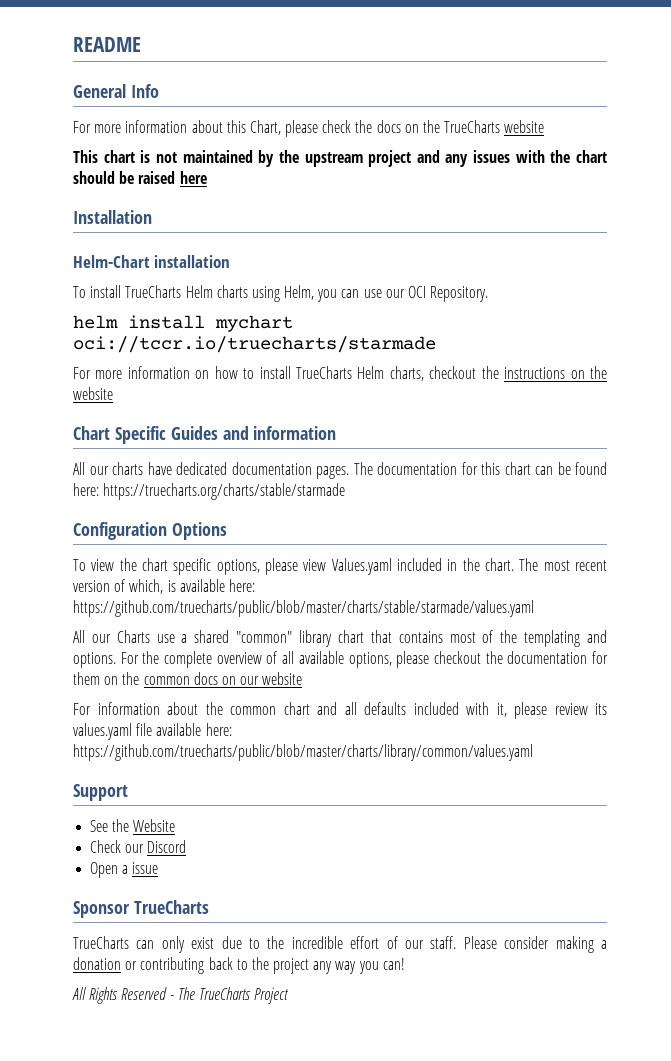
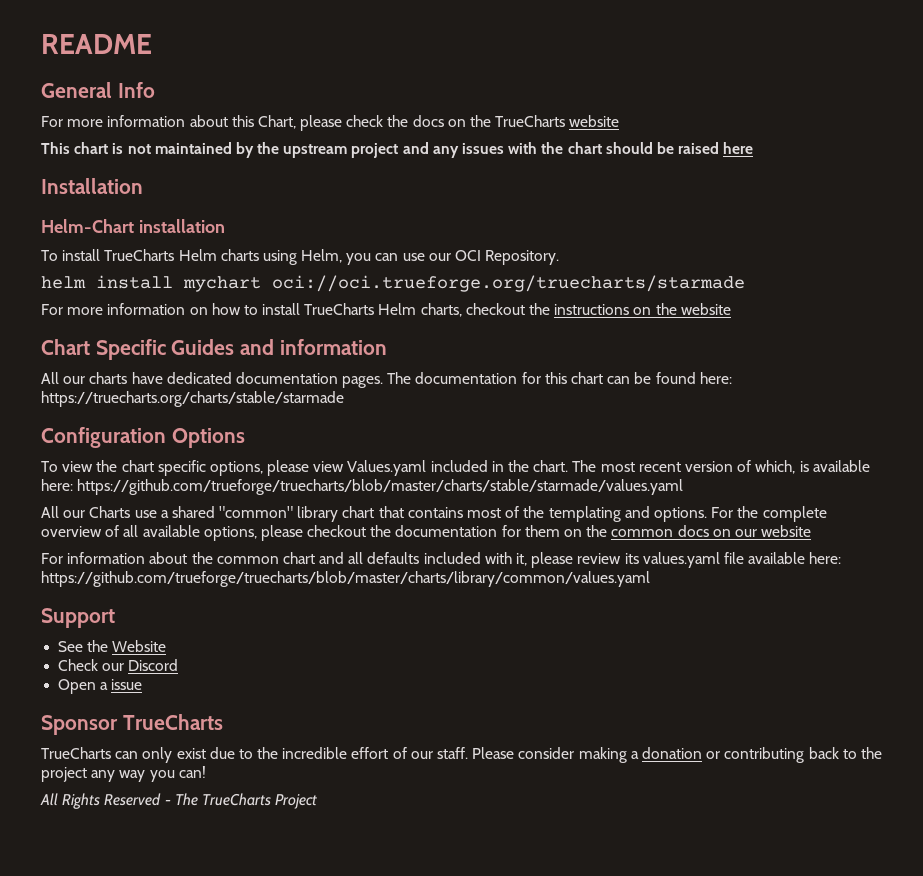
- helm install mychart oci://tccr.io/truecharts/starmade
+ helm install mychart oci://oci.trueforge.org/truecharts/starmade
- The most recent version of which, is available here: https://github.com/truecharts/public/blob/master/charts/stable/starmade/values.yaml
+ The most recent version of which, is available here: https://github.com/trueforge/truecharts/blob/master/charts/stable/starmade/values.yaml
- For information about the common chart and all defaults included with it, please review its values.yaml file available here: https://github.com/truecharts/public/blob/master/charts/library/common/values.yaml
+ For information about the common chart and all defaults included with it, please review its values.yaml file available here: https://github.com/trueforge/truecharts/blob/master/charts/library/common/values.yaml

